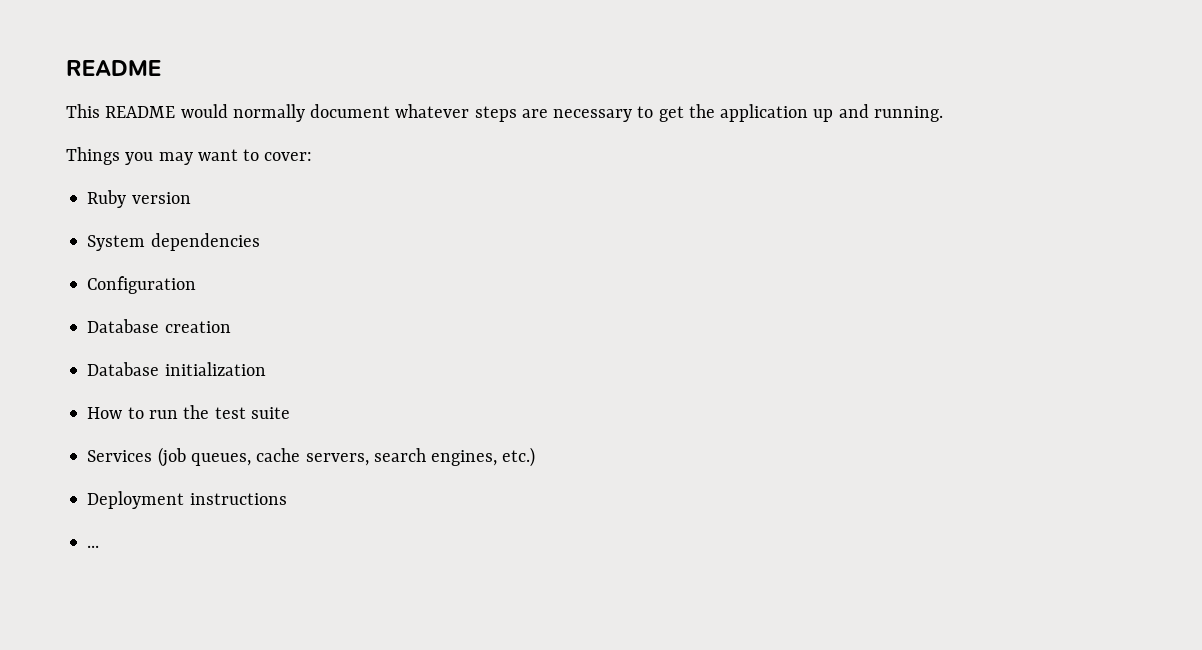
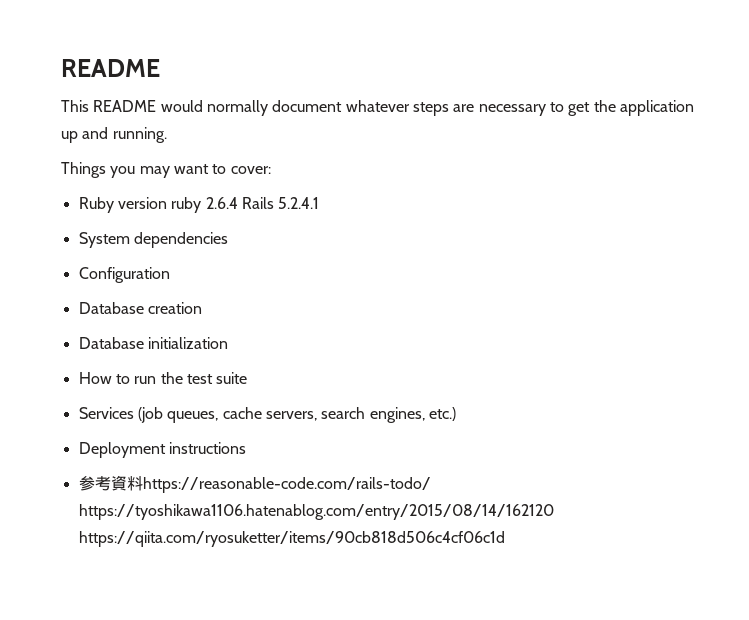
- Ruby version
+ Ruby version ruby 2.6.4 Rails 5.2.4.1
- ...
+ 参考資料https://reasonable-code.com/rails-todo/ https://tyoshikawa1106.hatenablog.com/entry/2015/08/14/162120 https://qiita.com/ryosuketter/items/90cb818d506c4cf06c1d

